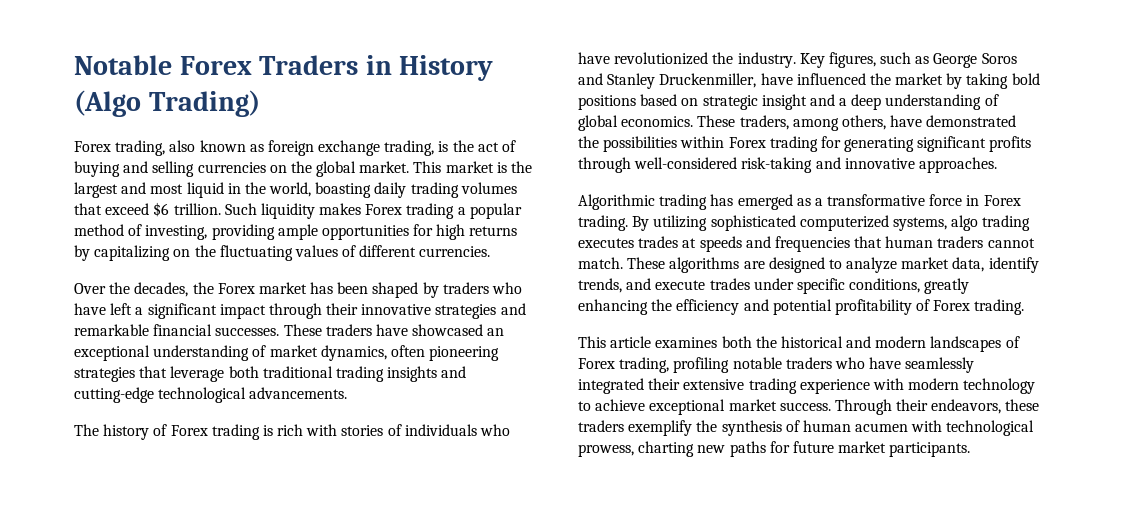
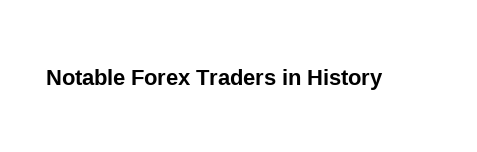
- Notable Forex Traders in History (Algo Trading)
- Forex trading, also known as foreign exchange trading, is the act of buying and selling currencies on the global market. This market is the largest and most liquid in the world, boasting daily trading volumes that exceed $6 trillion. Such liquidity makes Forex trading a popular method of investing, providing ample opportunities for high returns by capitalizing on the fluctuating values of different currencies.
- Over the decades, the Forex market has been shaped by traders who have left a significant impact through their innovative strategies and remarkable financial successes. These traders have showcased an exceptional understanding of market dynamics, often pioneering strategies that leverage both traditional trading insights and cutting-edge technological advancements.
- The history of Forex trading is rich with stories of individuals who have revolutionized the industry. Key figures, such as George Soros and Stanley Druckenmiller, have influenced the market by taking bold positions based on strategic insight and a deep understanding of global economics. These traders, among others, have demonstrated the possibilities within Forex trading for generating significant profits through well-considered risk-taking and innovative approaches.
- Algorithmic trading has emerged as a transformative force in Forex trading. By utilizing sophisticated computerized systems, algo trading executes trades at speeds and frequencies that human traders cannot match. These algorithms are designed to analyze market data, identify trends, and execute trades under specific conditions, greatly enhancing the efficiency and potential profitability of Forex trading.
- This article examines both the historical and modern landscapes of Forex trading, profiling notable traders who have seamlessly integrated their extensive trading experience with modern technology to achieve exceptional market success. Through their endeavors, these traders exemplify the synthesis of human acumen with technological prowess, charting new paths for future market participants.
+ Notable Forex Traders in History

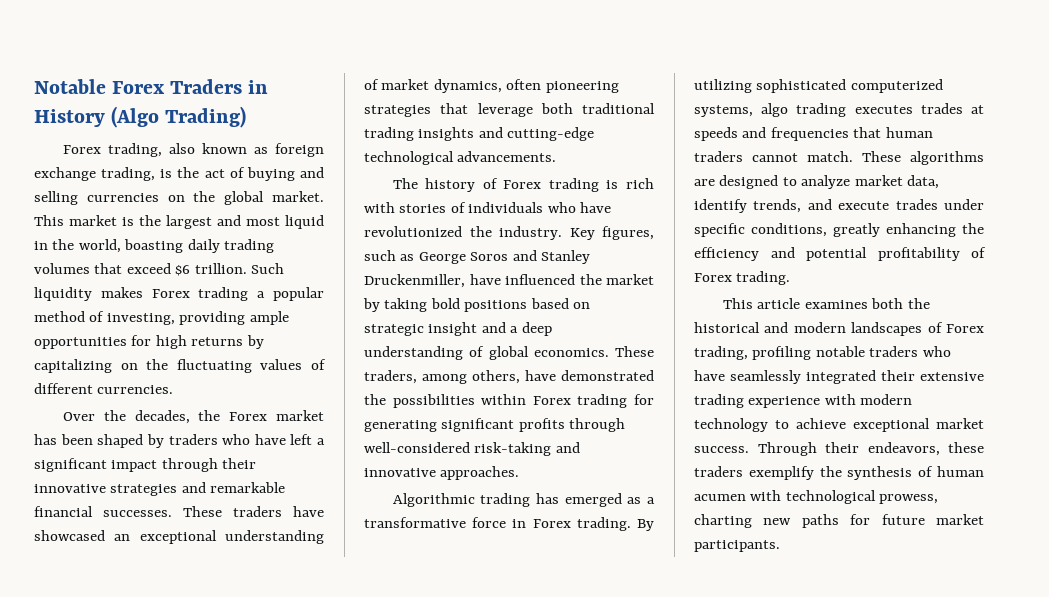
- Notable Forex Traders in History
+ Notable Forex Traders in History (Algo Trading)
+ Forex trading, also known as foreign exchange trading, is the act of buying and selling currencies on the global market. This market is the largest and most liquid in the world, boasting daily trading volumes that exceed $6 trillion. Such liquidity makes Forex trading a popular method of investing, providing ample opportunities for high returns by capitalizing on the fluctuating values of different currencies.
+ Over the decades, the Forex market has been shaped by traders who have left a significant impact through their innovative strategies and remarkable financial successes. These traders have showcased an exceptional understanding of market dynamics, often pioneering strategies that leverage both traditional trading insights and cutting-edge technological advancements.
+ The history of Forex trading is rich with stories of individuals who have revolutionized the industry. Key figures, such as George Soros and Stanley Druckenmiller, have influenced the market by taking bold positions based on strategic insight and a deep understanding of global economics. These traders, among others, have demonstrated the possibilities within Forex trading for generating significant profits through well-considered risk-taking and innovative approaches.
+ Algorithmic trading has emerged as a transformative force in Forex trading. By utilizing sophisticated computerized systems, algo trading executes trades at speeds and frequencies that human traders cannot match. These algorithms are designed to analyze market data, identify trends, and execute trades under specific conditions, greatly enhancing the efficiency and potential profitability of Forex trading.
+ This article examines both the historical and modern landscapes of Forex trading, profiling notable traders who have seamlessly integrated their extensive trading experience with modern technology to achieve exceptional market success. Through their endeavors, these traders exemplify the synthesis of human acumen with technological prowess, charting new paths for future market participants.

